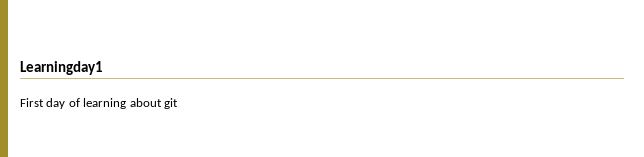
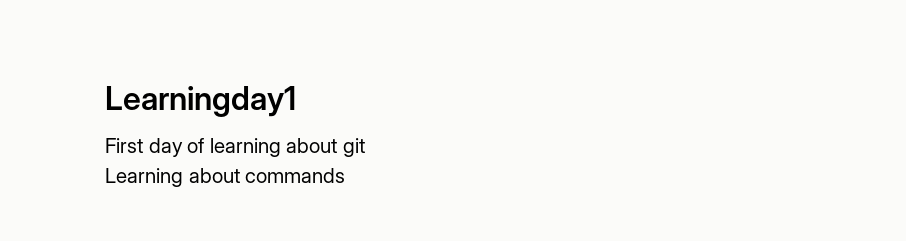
+ Learning about commands

